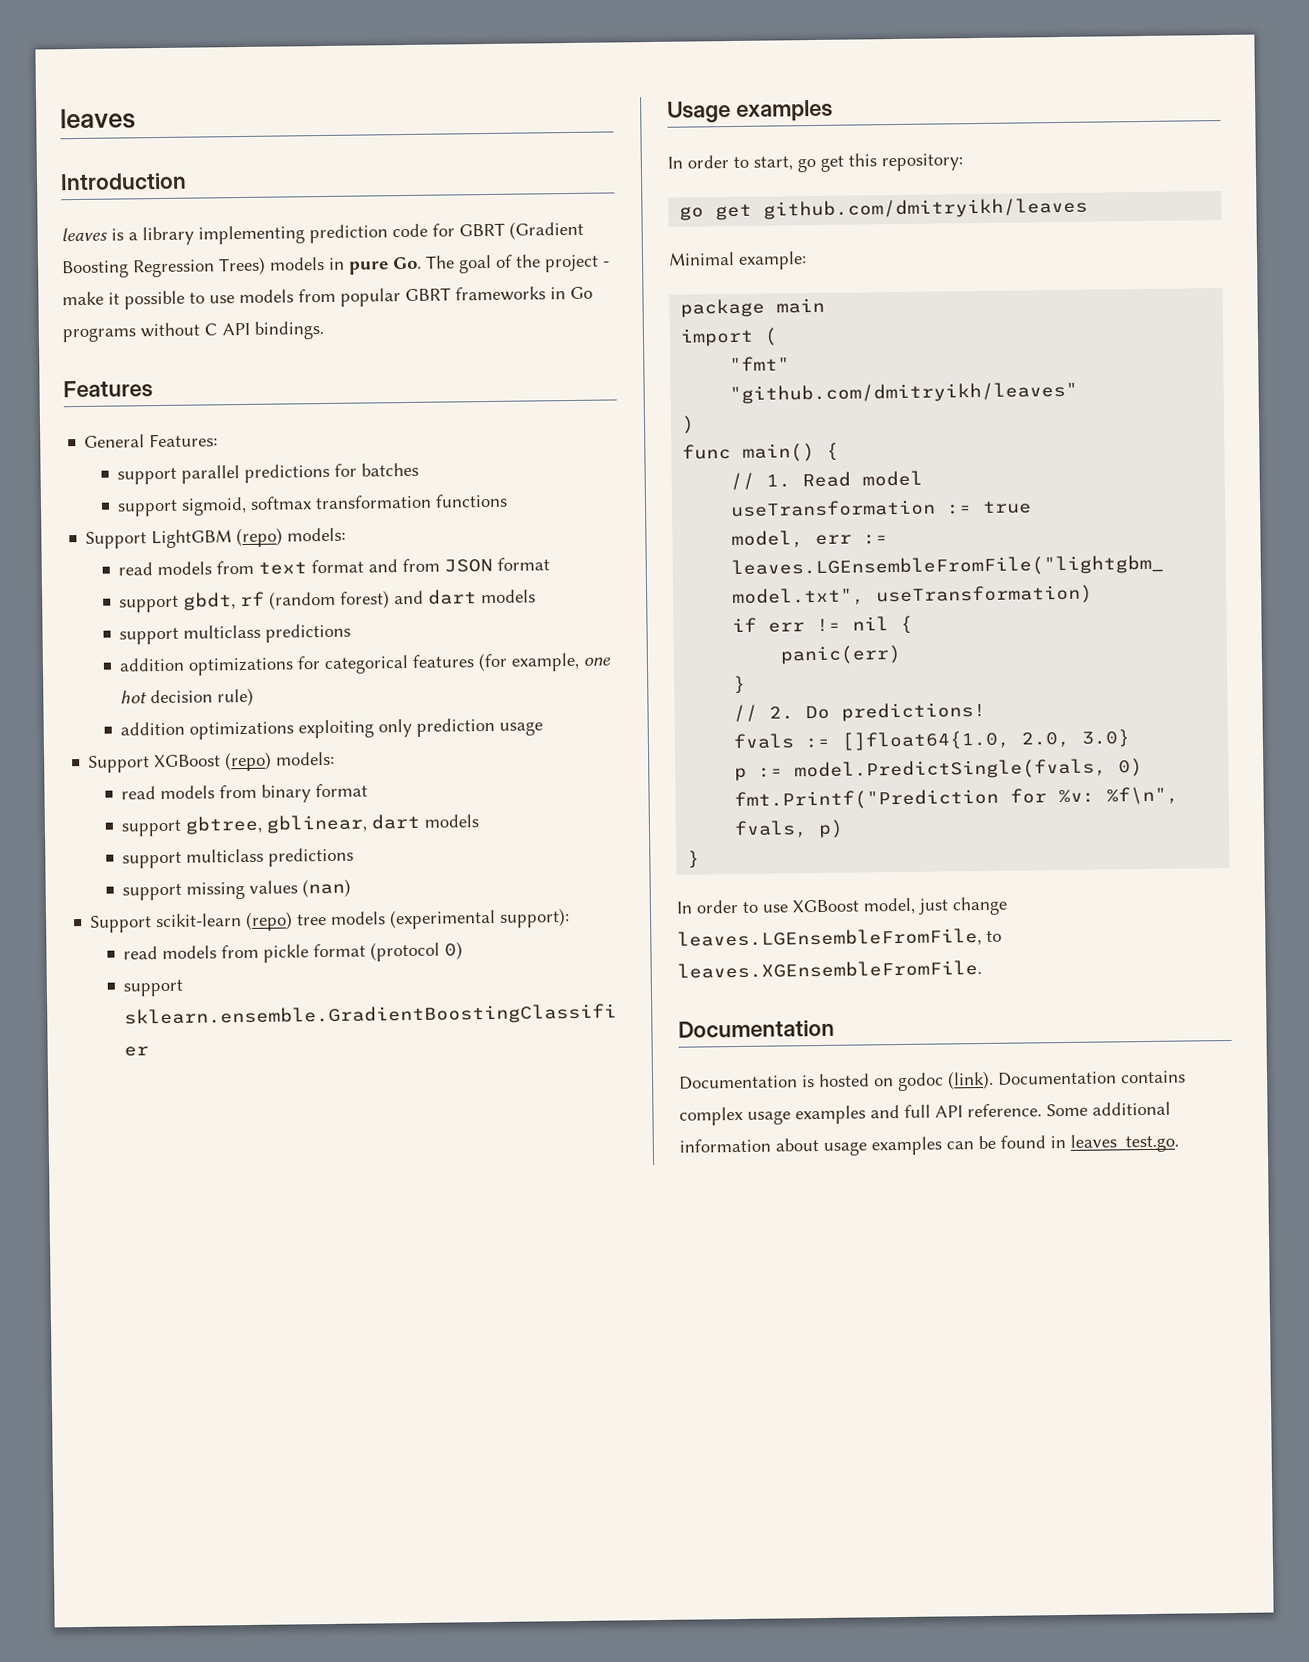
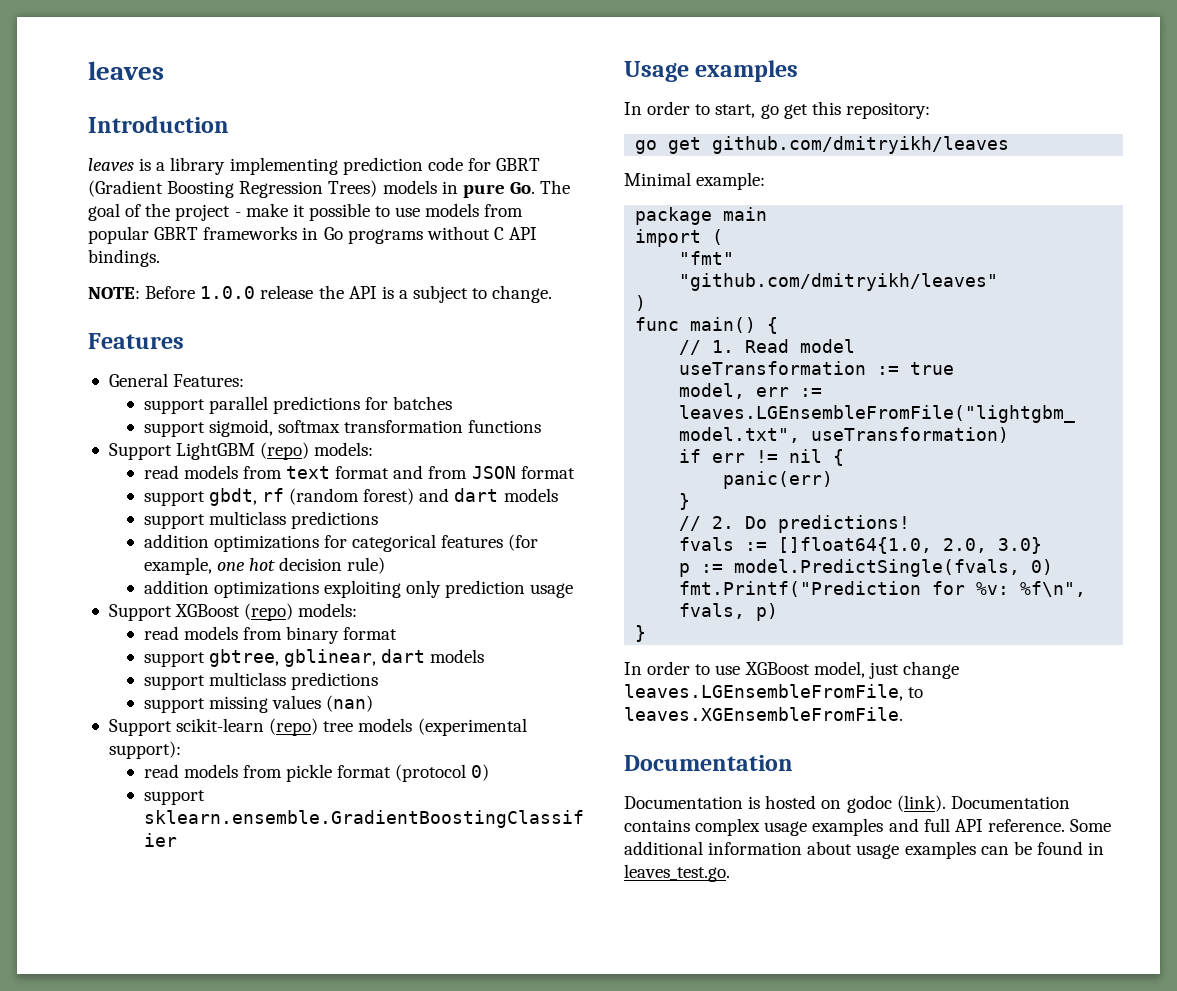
+ NOTE: Before 1.0.0 release the API is a subject to change.

